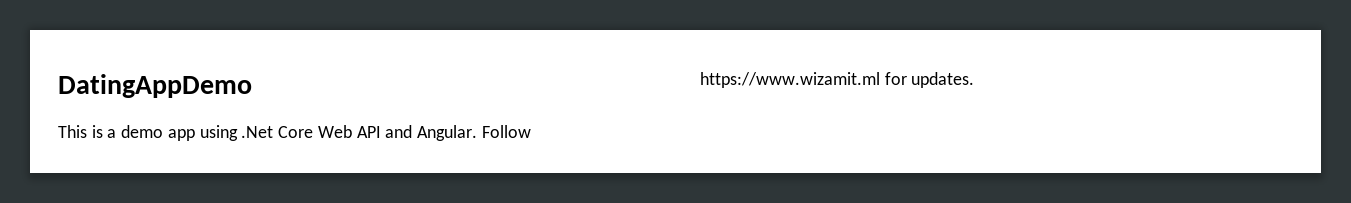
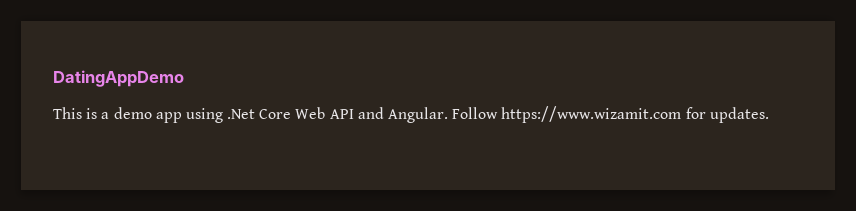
- Follow https://www.wizamit.ml for updates.
+ Follow https://www.wizamit.com for updates.

